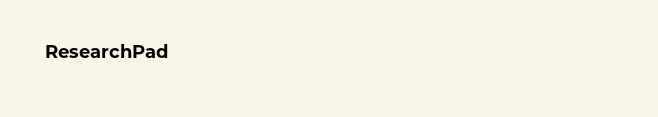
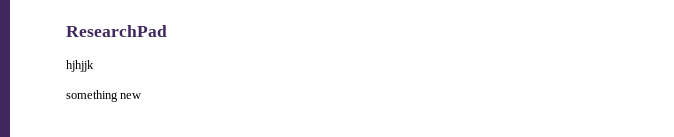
+ hjhjjk
+ something new

